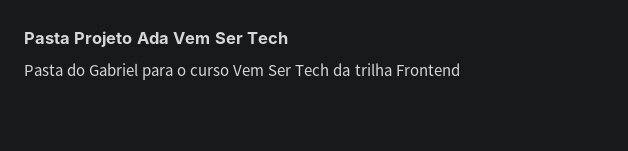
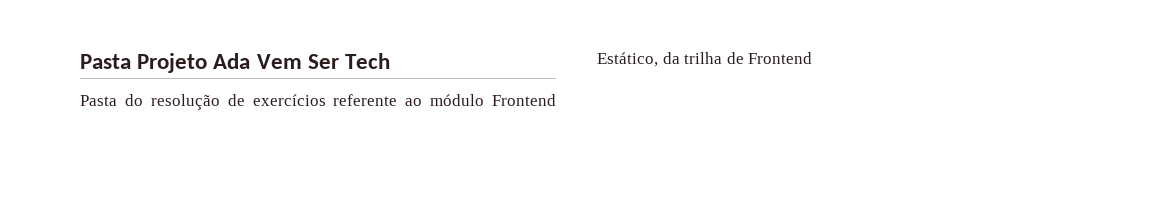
- Pasta do Gabriel para o curso Vem Ser Tech da trilha Frontend
+ Pasta do resolução de exercícios referente ao módulo Frontend Estático, da trilha de Frontend

